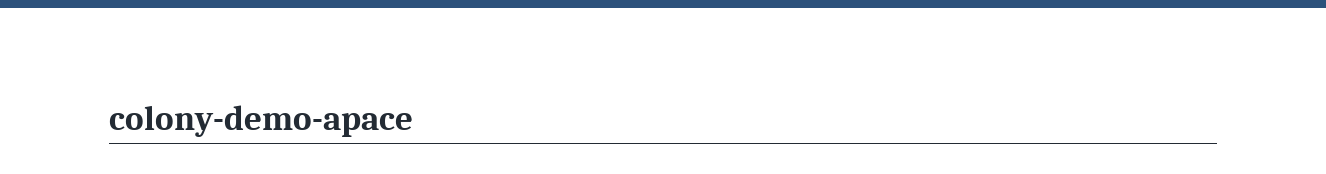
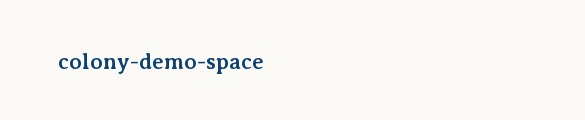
- colony-demo-apace
+ colony-demo-space

